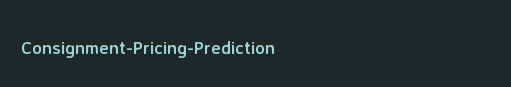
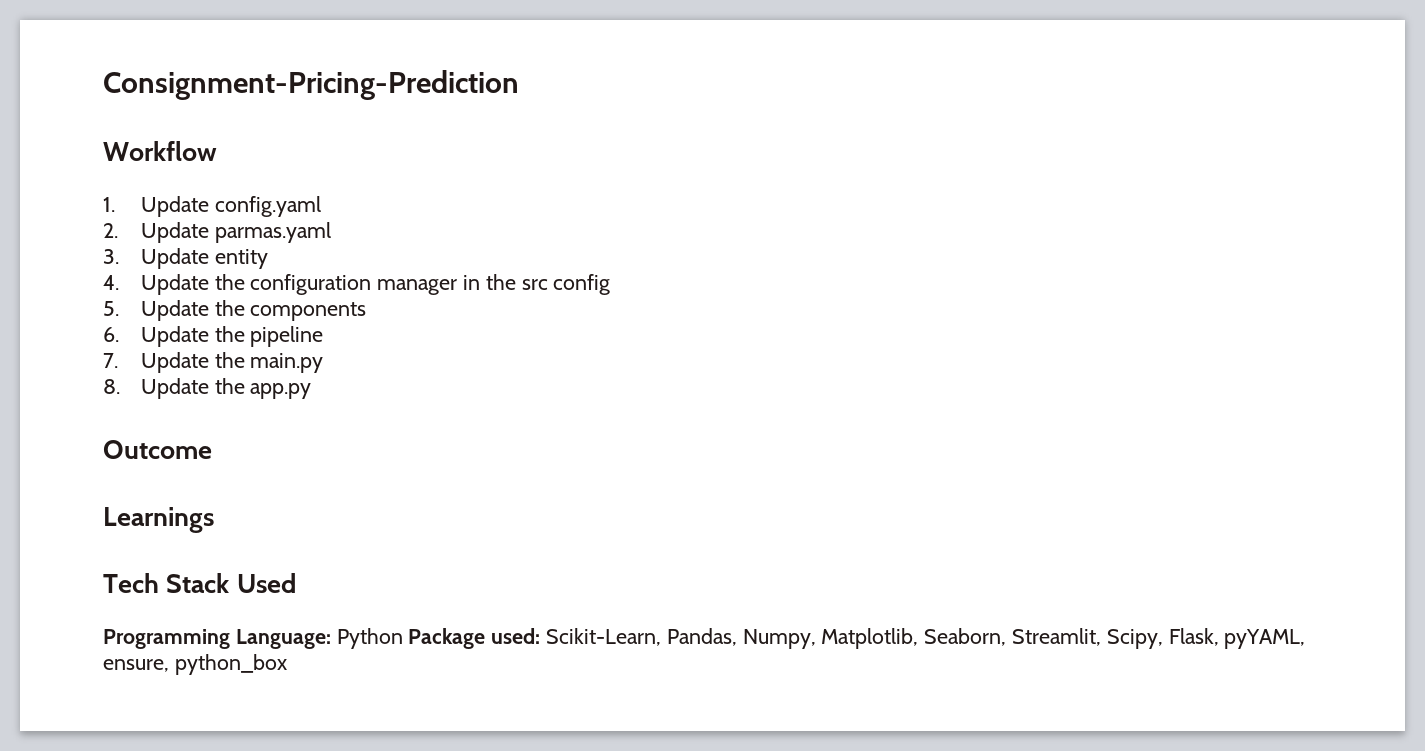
+ Workflow
+ 1. Update config.yaml
+ 2. Update parmas.yaml
+ 3. Update entity
+ 4. Update the configuration manager in the src config
+ 5. Update the components
+ 6. Update the pipeline
+ 7. Update the main.py
+ 8. Update the app.py
+ Outcome
+ Learnings
+ Tech Stack Used
+ Programming Language: Python Package used: Scikit-Learn, Pandas, Numpy, Matplotlib, Seaborn, Streamlit, Scipy, Flask, pyYAML, ensure, python_box

